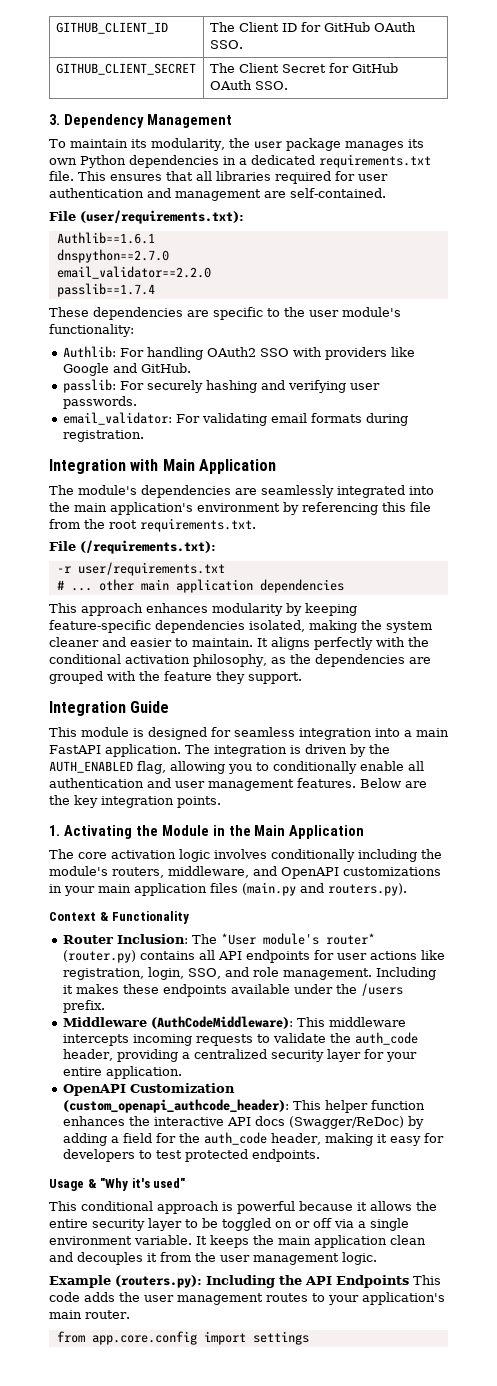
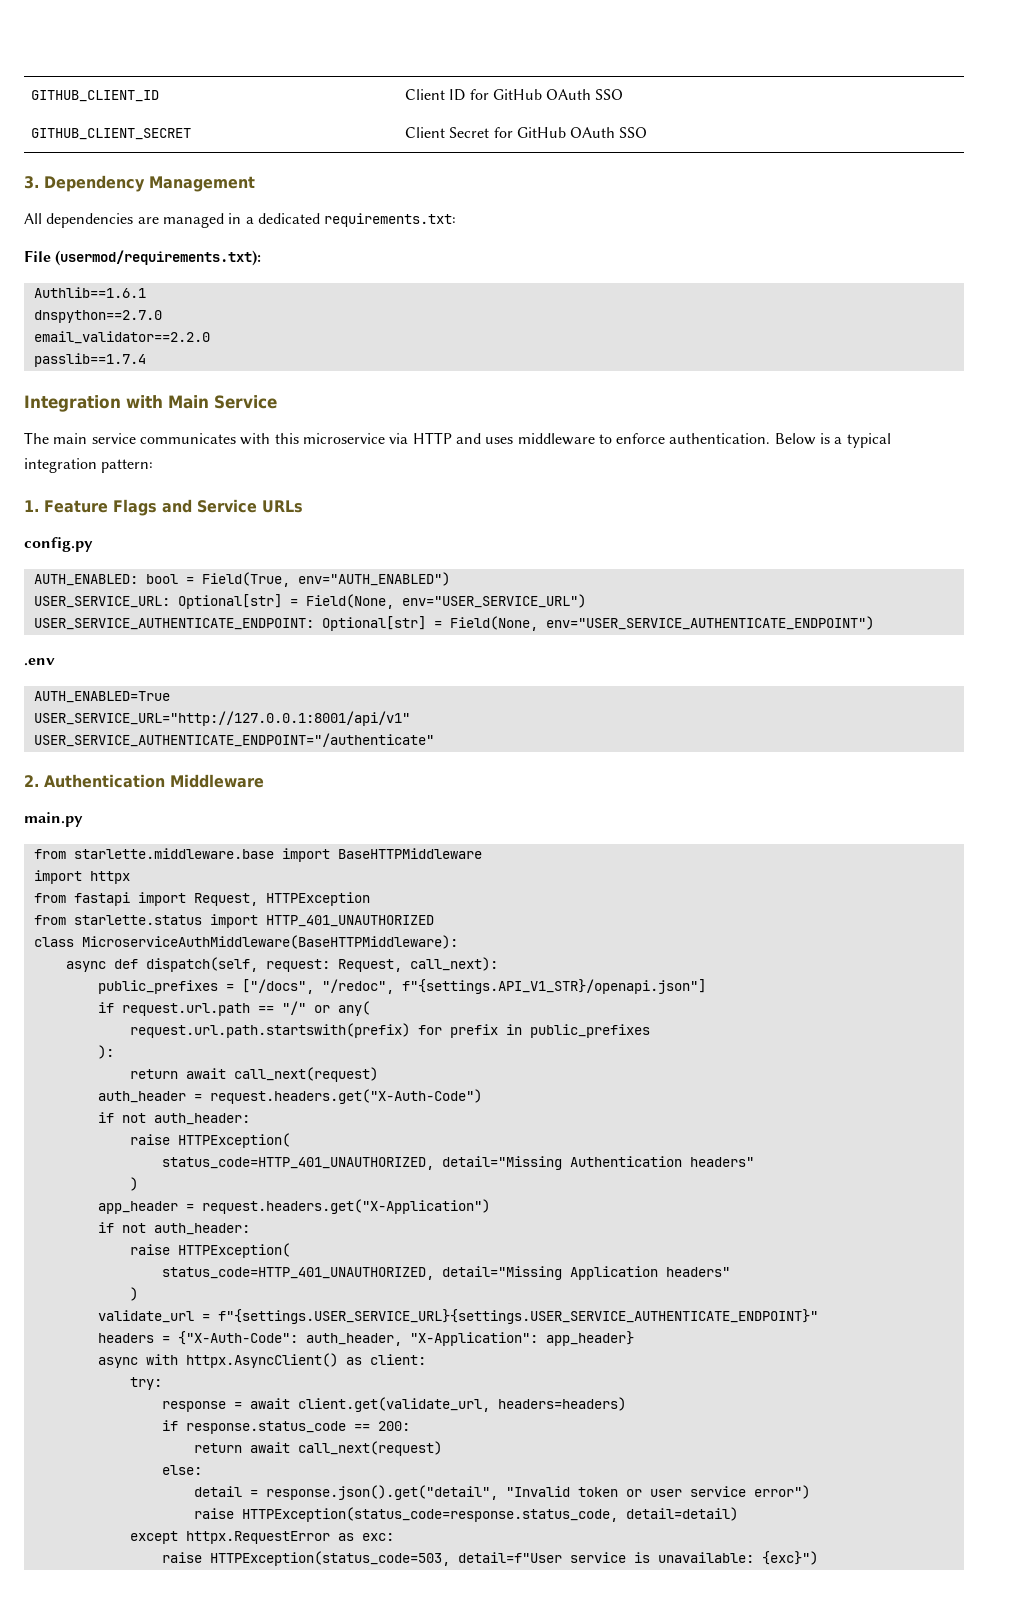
- GITHUB_CLIENT_ID | The Client ID for GitHub OAuth SSO.
+ GITHUB_CLIENT_ID | Client ID for GitHub OAuth SSO
- GITHUB_CLIENT_SECRET | The Client Secret for GitHub OAuth SSO.
+ GITHUB_CLIENT_SECRET | Client Secret for GitHub OAuth SSO
- To maintain its modularity, the user package manages its own Python dependencies in a dedicated requirements.txt file. This ensures that all libraries required for user authentication and management are self-contained.
- File (user/requirements.txt):
+ All dependencies are managed in a dedicated requirements.txt:
+ File (usermod/requirements.txt):
- These dependencies are specific to the user module's functionality:
- Authlib: For handling OAuth2 SSO with providers like Google and GitHub.
- passlib: For securely hashing and verifying user passwords.
- email_validator: For validating email formats during registration.
- Integration with Main Application
- The module's dependencies are seamlessly integrated into the main application's environment by referencing this file from the root requirements.txt.
- File (/requirements.txt):
- -r user/requirements.txt
- # ... other main application dependencies
- This approach enhances modularity by keeping feature-specific dependencies isolated, making the system cleaner and easier to maintain. It aligns perfectly with the conditional activation philosophy, as the dependencies are grouped with the feature they support.
- Integration Guide
- This module is designed for seamless integration into a main FastAPI application. The integration is driven by the AUTH_ENABLED flag, allowing you to conditionally enable all authentication and user management features. Below are the key integration points.
- 1. Activating the Module in the Main Application
- The core activation logic involves conditionally including the module's routers, middleware, and OpenAPI customizations in your main application files (main.py and routers.py).
- Context & Functionality
- Router Inclusion: The *User module's router* (router.py) contains all API endpoints for user actions like registration, login, SSO, and role management. Including it makes these endpoints available under the /users prefix.
- Middleware (AuthCodeMiddleware): This middleware intercepts incoming requests to validate the auth_code header, providing a centralized security layer for your entire application.
- OpenAPI Customization (custom_openapi_authcode_header): This helper function enhances the interactive API docs (Swagger/ReDoc) by adding a field for the auth_code header, making it easy for developers to test protected endpoints.
- Usage & "Why it's used"
- This conditional approach is powerful because it allows the entire security layer to be toggled on or off via a single environment variable. It keeps the main application clean and decouples it from the user management logic.
- Example (routers.py): Including the API Endpoints This code adds the user management routes to your application's main router.
- from app.core.config import settings
+ Integration with Main Service
+ The main service communicates with this microservice via HTTP and uses middleware to enforce authentication. Below is a typical integration pattern:
+ 1. Feature Flags and Service URLs
+ config.py
+ AUTH_ENABLED: bool = Field(True, env="AUTH_ENABLED")
+ USER_SERVICE_URL: Optional[str] = Field(None, env="USER_SERVICE_URL")
+ USER_SERVICE_AUTHENTICATE_ENDPOINT: Optional[str] = Field(None, env="USER_SERVICE_AUTHENTICATE_ENDPOINT")
+ .env
+ AUTH_ENABLED=True
+ USER_SERVICE_URL="http://127.0.0.1:8001/api/v1"
+ USER_SERVICE_AUTHENTICATE_ENDPOINT="/authenticate"
+ 2. Authentication Middleware
+ main.py
+ from starlette.middleware.base import BaseHTTPMiddleware
+ import httpx
+ from fastapi import Request, HTTPException
+ from starlette.status import HTTP_401_UNAUTHORIZED
+ class MicroserviceAuthMiddleware(BaseHTTPMiddleware):
+ async def dispatch(self, request: Request, call_next):
+ public_prefixes = ["/docs", "/redoc", f"{settings.API_V1_STR}/openapi.json"]
+ if request.url.path == "/" or any(
+ request.url.path.startswith(prefix) for prefix in public_prefixes
+ ):
+ return await call_next(request)
+ auth_header = request.headers.get("X-Auth-Code")
+ if not auth_header:
+ raise HTTPException(
+ status_code=HTTP_401_UNAUTHORIZED, detail="Missing Authentication headers"
+ )
+ app_header = request.headers.get("X-Application")
+ if not auth_header:
+ raise HTTPException(
+ status_code=HTTP_401_UNAUTHORIZED, detail="Missing Application headers"
+ )
+ validate_url = f"{settings.USER_SERVICE_URL}{settings.USER_SERVICE_AUTHENTICATE_ENDPOINT}"
+ headers = {"X-Auth-Code": auth_header, "X-Application": app_header}
+ async with httpx.AsyncClient() as client:
+ try:
+ response = await client.get(validate_url, headers=headers)
+ if response.status_code == 200:
+ return await call_next(request)
+ else:
+ detail = response.json().get("detail", "Invalid token or user service error")
+ raise HTTPException(status_code=response.status_code, detail=detail)
+ except httpx.RequestError as exc:
+ raise HTTPException(status_code=503, detail=f"User service is unavailable: {exc}")

